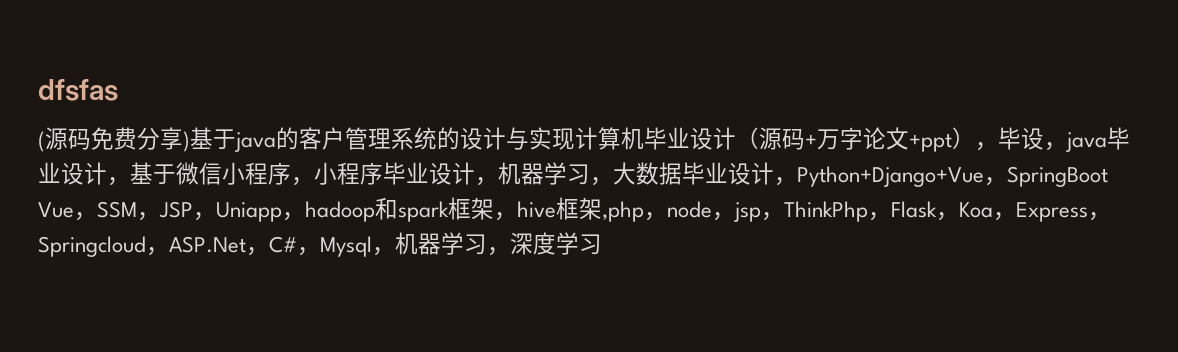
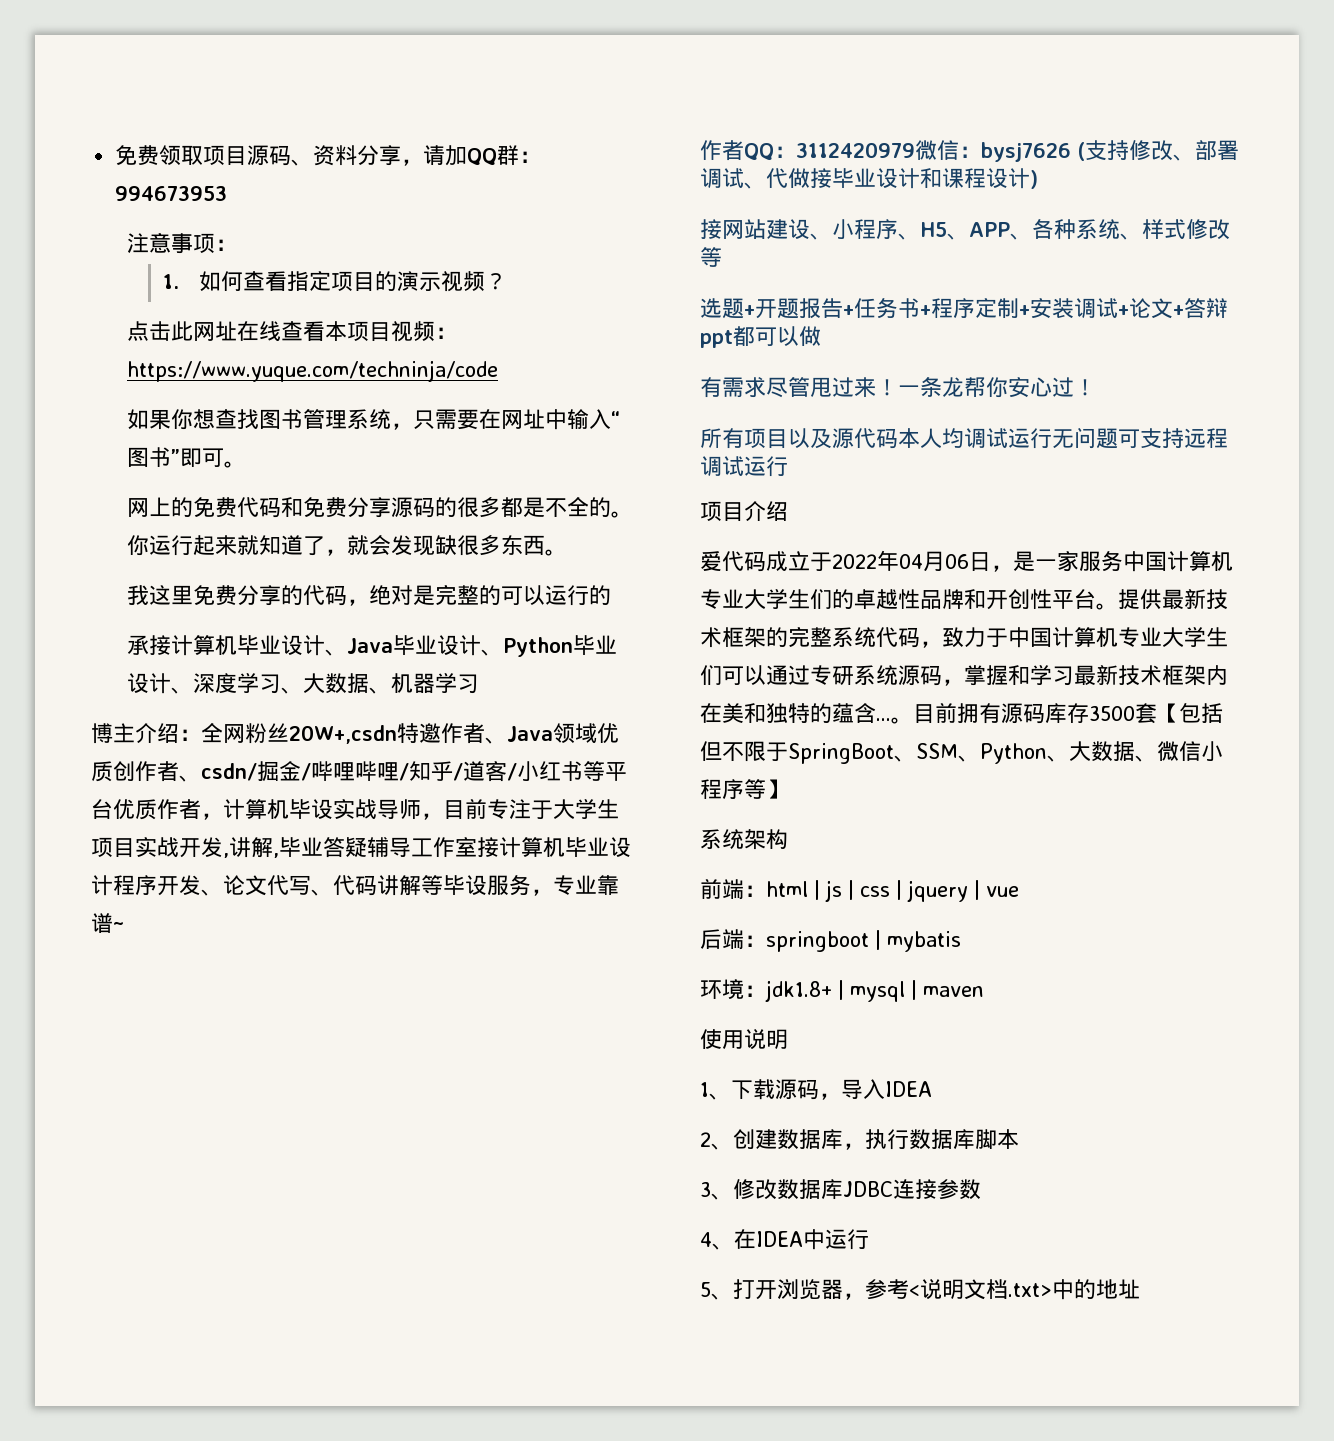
- dfsfas
- (源码免费分享)基于java的客户管理系统的设计与实现计算机毕业设计（源码+万字论文+ppt），毕设，java毕业设计，基于微信小程序，小程序毕业设计，机器学习，大数据毕业设计，Python+Django+Vue，SpringBoot Vue，SSM，JSP，Uniapp，hadoop和spark框架，hive框架,php，node，jsp，ThinkPhp，Flask，Koa，Express，Springcloud，ASP.Net，C#，Mysql，机器学习，深度学习
+ 免费领取项目源码、资料分享，请加QQ群：994673953
+ 注意事项：
+ 1.如何查看指定项目的演示视频？
+ 点击此网址在线查看本项目视频：https://www.yuque.com/techninja/code
+ 如果你想查找图书管理系统，只需要在网址中输入“图书”即可。
+ 网上的免费代码和免费分享源码的很多都是不全的。你运行起来就知道了，就会发现缺很多东西。
+ 我这里免费分享的代码，绝对是完整的可以运行的
+ 承接计算机毕业设计、Java毕业设计、Python毕业设计、深度学习、大数据、机器学习
+ 博主介绍：全网粉丝20W+,csdn特邀作者、Java领域优质创作者、csdn/掘金/哔哩哔哩/知乎/道客/小红书等平台优质作者，计算机毕设实战导师，目前专注于大学生项目实战开发,讲解,毕业答疑辅导工作室接计算机毕业设计程序开发、论文代写、代码讲解等毕设服务，专业靠谱~
+ 作者QQ：3112420979微信：bysj7626 (支持修改、部署调试、代做接毕业设计和课程设计)
+ 接网站建设、小程序、H5、APP、各种系统、样式修改等
+ 选题+开题报告+任务书+程序定制+安装调试+论文+答辩ppt都可以做
+ 有需求尽管甩过来！一条龙帮你安心过！
+ 所有项目以及源代码本人均调试运行无问题可支持远程调试运行
+ 项目介绍
+ 爱代码成立于2022年04月06日，是一家服务中国计算机专业大学生们的卓越性品牌和开创性平台。提供最新技术框架的完整系统代码，致力于中国计算机专业大学生们可以通过专研系统源码，掌握和学习最新技术框架内在美和独特的蕴含...。目前拥有源码库存3500套【包括但不限于SpringBoot、SSM、Python、大数据、微信小程序等】
+ 系统架构
+ 前端：html | js | css | jquery | vue
+ 后端：springboot | mybatis
+ 环境：jdk1.8+ | mysql | maven
+ 使用说明
+ 1、下载源码，导入IDEA
+ 2、创建数据库，执行数据库脚本
+ 3、修改数据库JDBC连接参数
+ 4、在IDEA中运行
+ 5、打开浏览器，参考<说明文档.txt>中的地址

